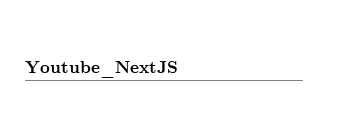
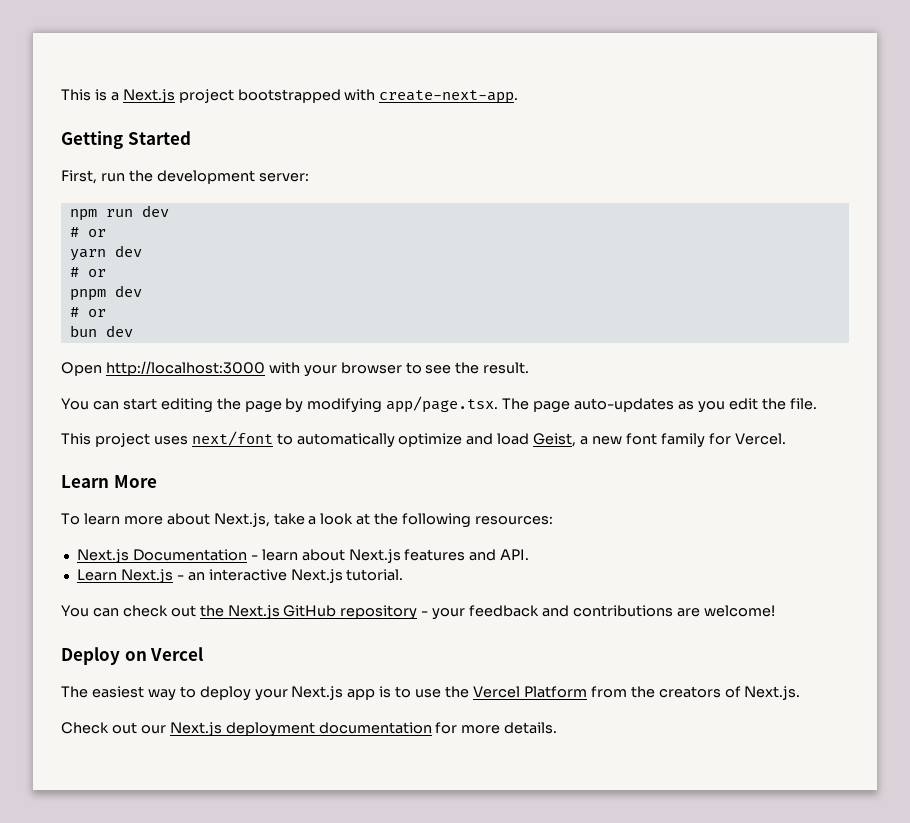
- Youtube_NextJS
+ This is a Next.js project bootstrapped with create-next-app.
+ Getting Started
+ First, run the development server:
+ npm run dev
+ # or
+ yarn dev
+ # or
+ pnpm dev
+ # or
+ bun dev
+ Open http://localhost:3000 with your browser to see the result.
+ You can start editing the page by modifying app/page.tsx. The page auto-updates as you edit the file.
+ This project uses next/font to automatically optimize and load Geist, a new font family for Vercel.
+ Learn More
+ To learn more about Next.js, take a look at the following resources:
+ Next.js Documentation - learn about Next.js features and API.
+ Learn Next.js - an interactive Next.js tutorial.
+ You can check out the Next.js GitHub repository - your feedback and contributions are welcome!
+ Deploy on Vercel
+ The easiest way to deploy your Next.js app is to use the Vercel Platform from the creators of Next.js.
+ Check out our Next.js deployment documentation for more details.

